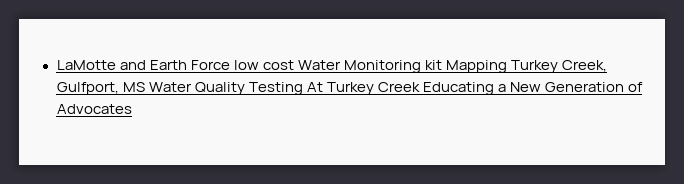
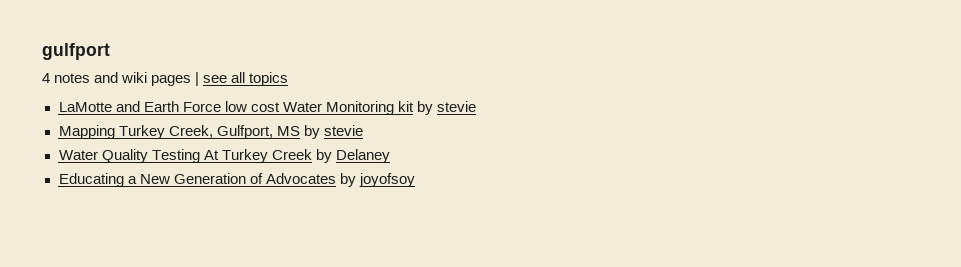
+ gulfport
+ 4 notes and wiki pages | see all topics
- LaMotte and Earth Force low cost Water Monitoring kit Mapping Turkey Creek, Gulfport, MS Water Quality Testing At Turkey Creek Educating a New Generation of Advocates
+ LaMotte and Earth Force low cost Water Monitoring kit by stevie
+ Mapping Turkey Creek, Gulfport, MS by stevie
+ Water Quality Testing At Turkey Creek by Delaney
+ Educating a New Generation of Advocates by joyofsoy

